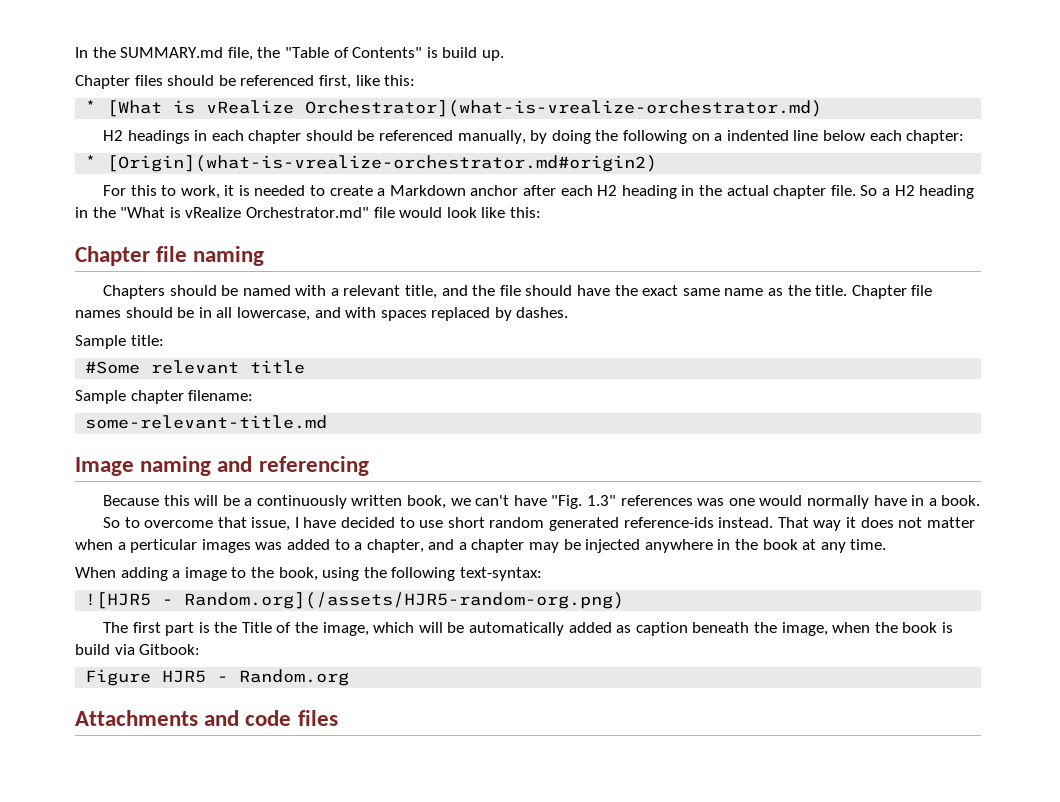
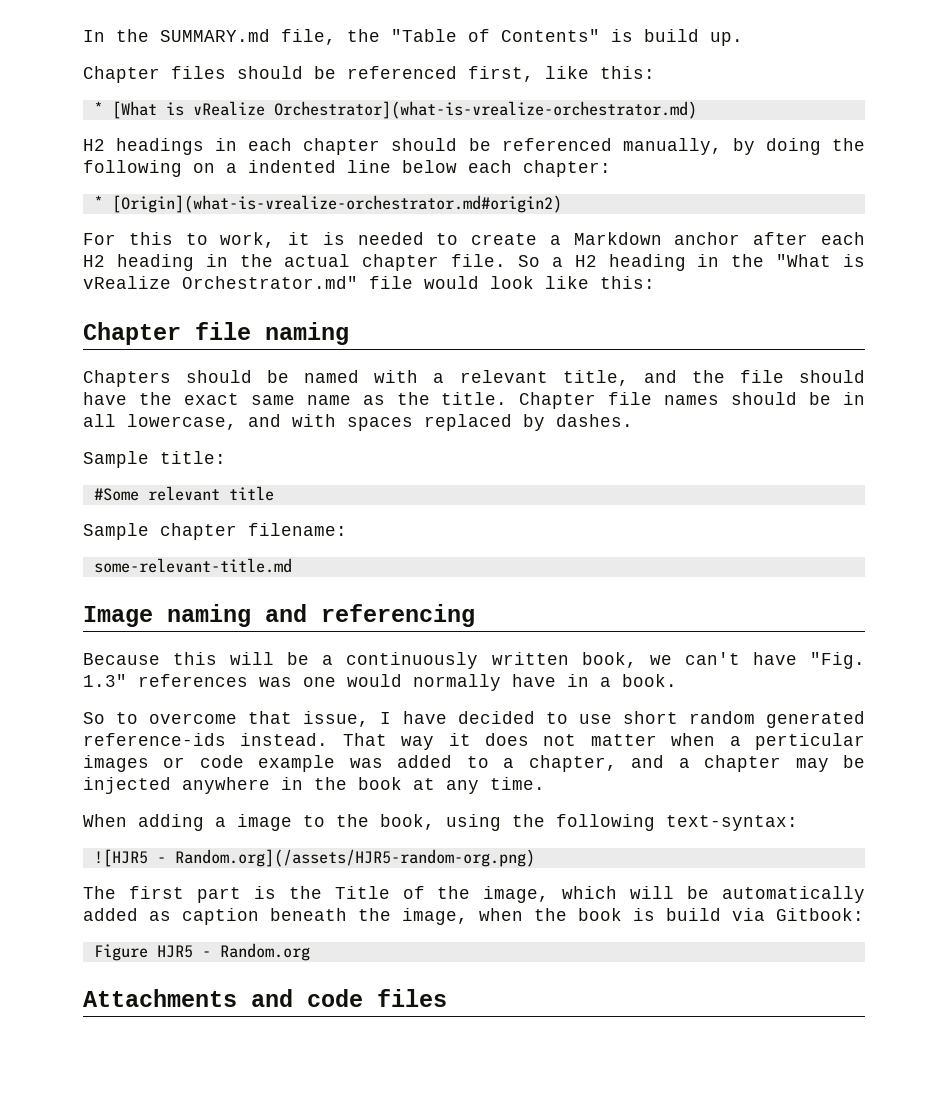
- That way it does not matter when a perticular images was added to a chapter, and a chapter may be injected anywhere in the book at any time.
+ That way it does not matter when a perticular images or code example was added to a chapter, and a chapter may be injected anywhere in the book at any time.

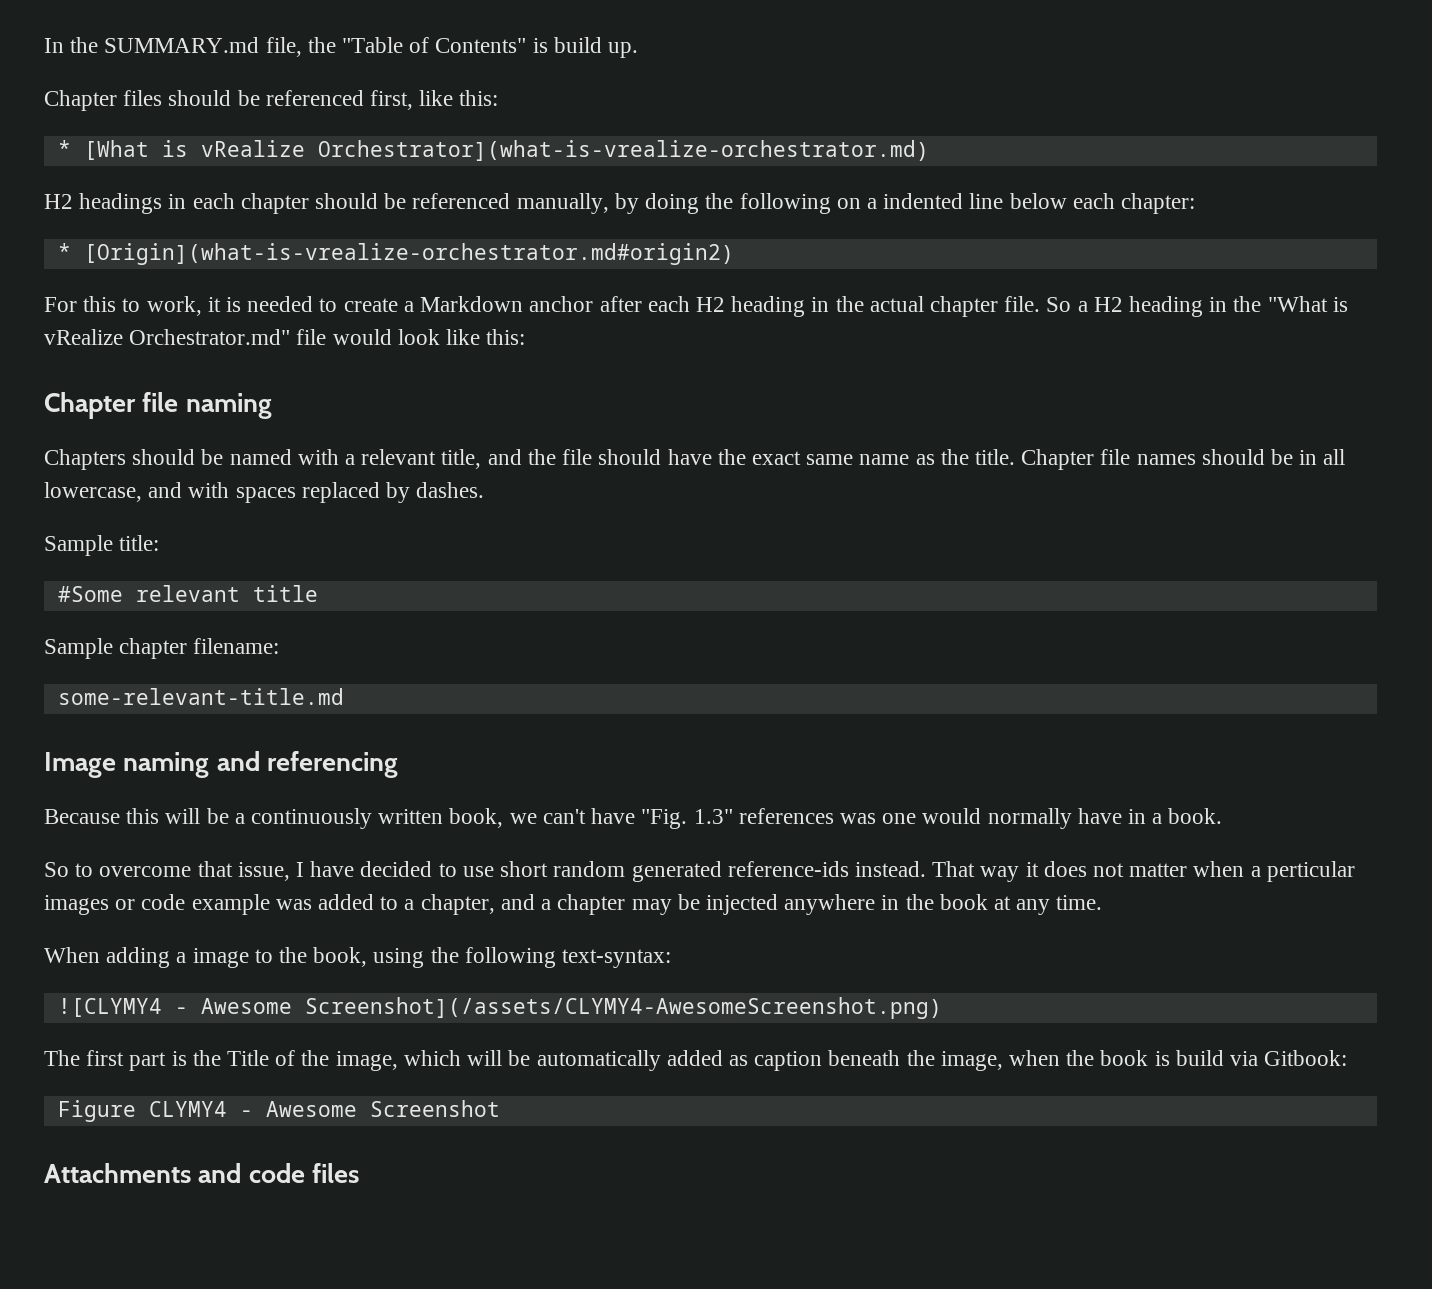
- ![HJR5 - Random.org](/assets/HJR5-random-org.png)
+ ![CLYMY4 - Awesome Screenshot](/assets/CLYMY4-AwesomeScreenshot.png)
- Figure HJR5 - Random.org
+ Figure CLYMY4 - Awesome Screenshot

